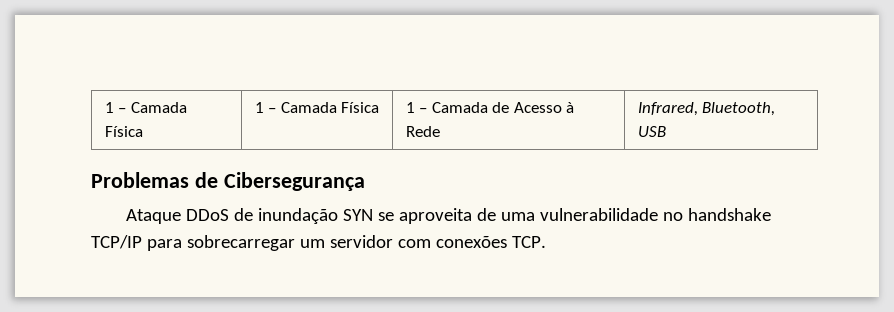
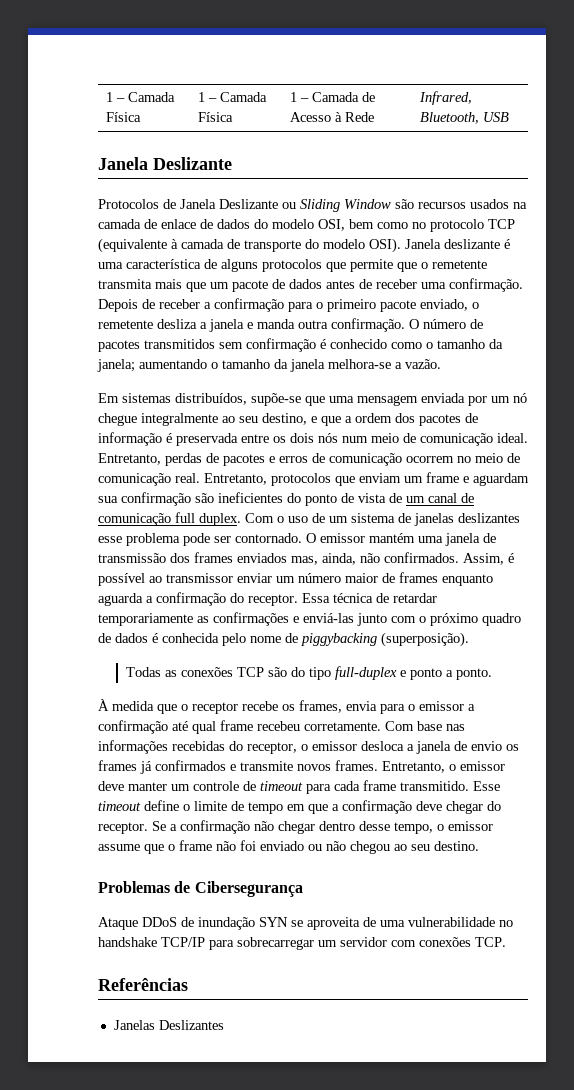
  1 – Camada Física | 1 – Camada Física | 1 – Camada de Acesso à Rede | Infrared, Bluetooth, USB
+ Janela Deslizante
+ Protocolos de Janela Deslizante ou Sliding Window são recursos usados na camada de enlace de dados do modelo OSI, bem como no protocolo TCP (equivalente à camada de transporte do modelo OSI). Janela deslizante é uma característica de alguns protocolos que permite que o remetente transmita mais que um pacote de dados antes de receber uma confirmação. Depois de receber a confirmação para o primeiro pacote enviado, o remetente desliza a janela e manda outra confirmação. O número de pacotes transmitidos sem confirmação é conhecido como o tamanho da janela; aumentando o tamanho da janela melhora-se a vazão.
+ Em sistemas distribuídos, supõe-se que uma mensagem enviada por um nó chegue integralmente ao seu destino, e que a ordem dos pacotes de informação é preservada entre os dois nós num meio de comunicação ideal. Entretanto, perdas de pacotes e erros de comunicação ocorrem no meio de comunicação real. Entretanto, protocolos que enviam um frame e aguardam sua confirmação são ineficientes do ponto de vista de um canal de comunicação full duplex. Com o uso de um sistema de janelas deslizantes esse problema pode ser contornado. O emissor mantém uma janela de transmissão dos frames enviados mas, ainda, não confirmados. Assim, é possível ao transmissor enviar um número maior de frames enquanto aguarda a confirmação do receptor. Essa técnica de retardar temporariamente as confirmações e enviá-las junto com o próximo quadro de dados é conhecida pelo nome de piggybacking (superposição).
+ Todas as conexões TCP são do tipo full-duplex e ponto a ponto.
+ À medida que o receptor recebe os frames, envia para o emissor a confirmação até qual frame recebeu corretamente. Com base nas informações recebidas do receptor, o emissor desloca a janela de envio os frames já confirmados e transmite novos frames. Entretanto, o emissor deve manter um controle de timeout para cada frame transmitido. Esse timeout define o limite de tempo em que a confirmação deve chegar do receptor. Se a confirmação não chegar dentro desse tempo, o emissor assume que o frame não foi enviado ou não chegou ao seu destino.
+ Referências
+ Janelas Deslizantes

